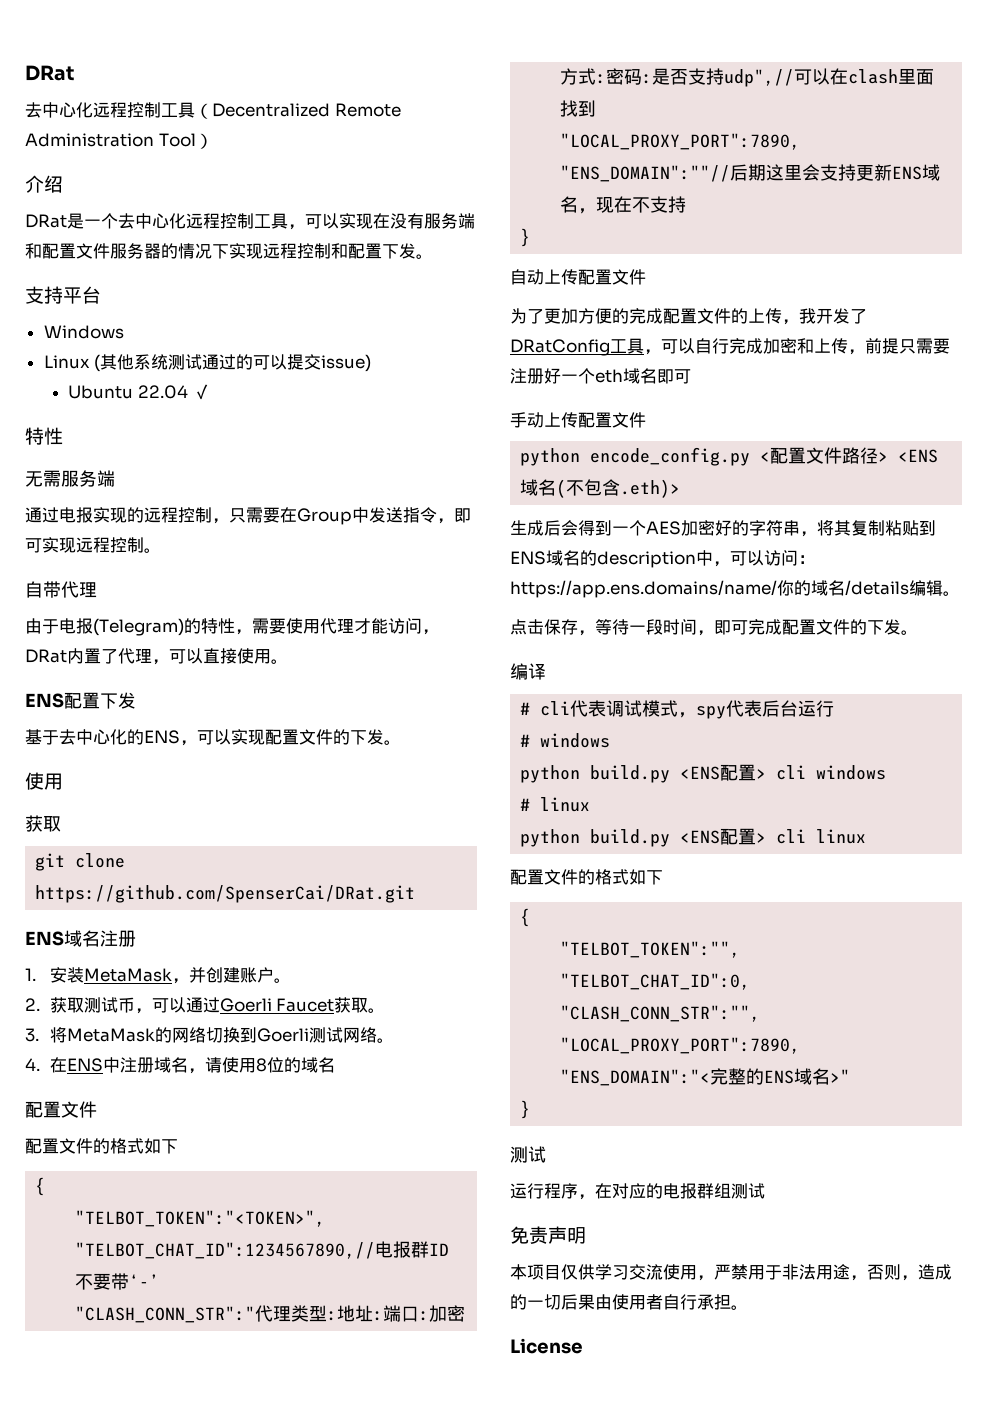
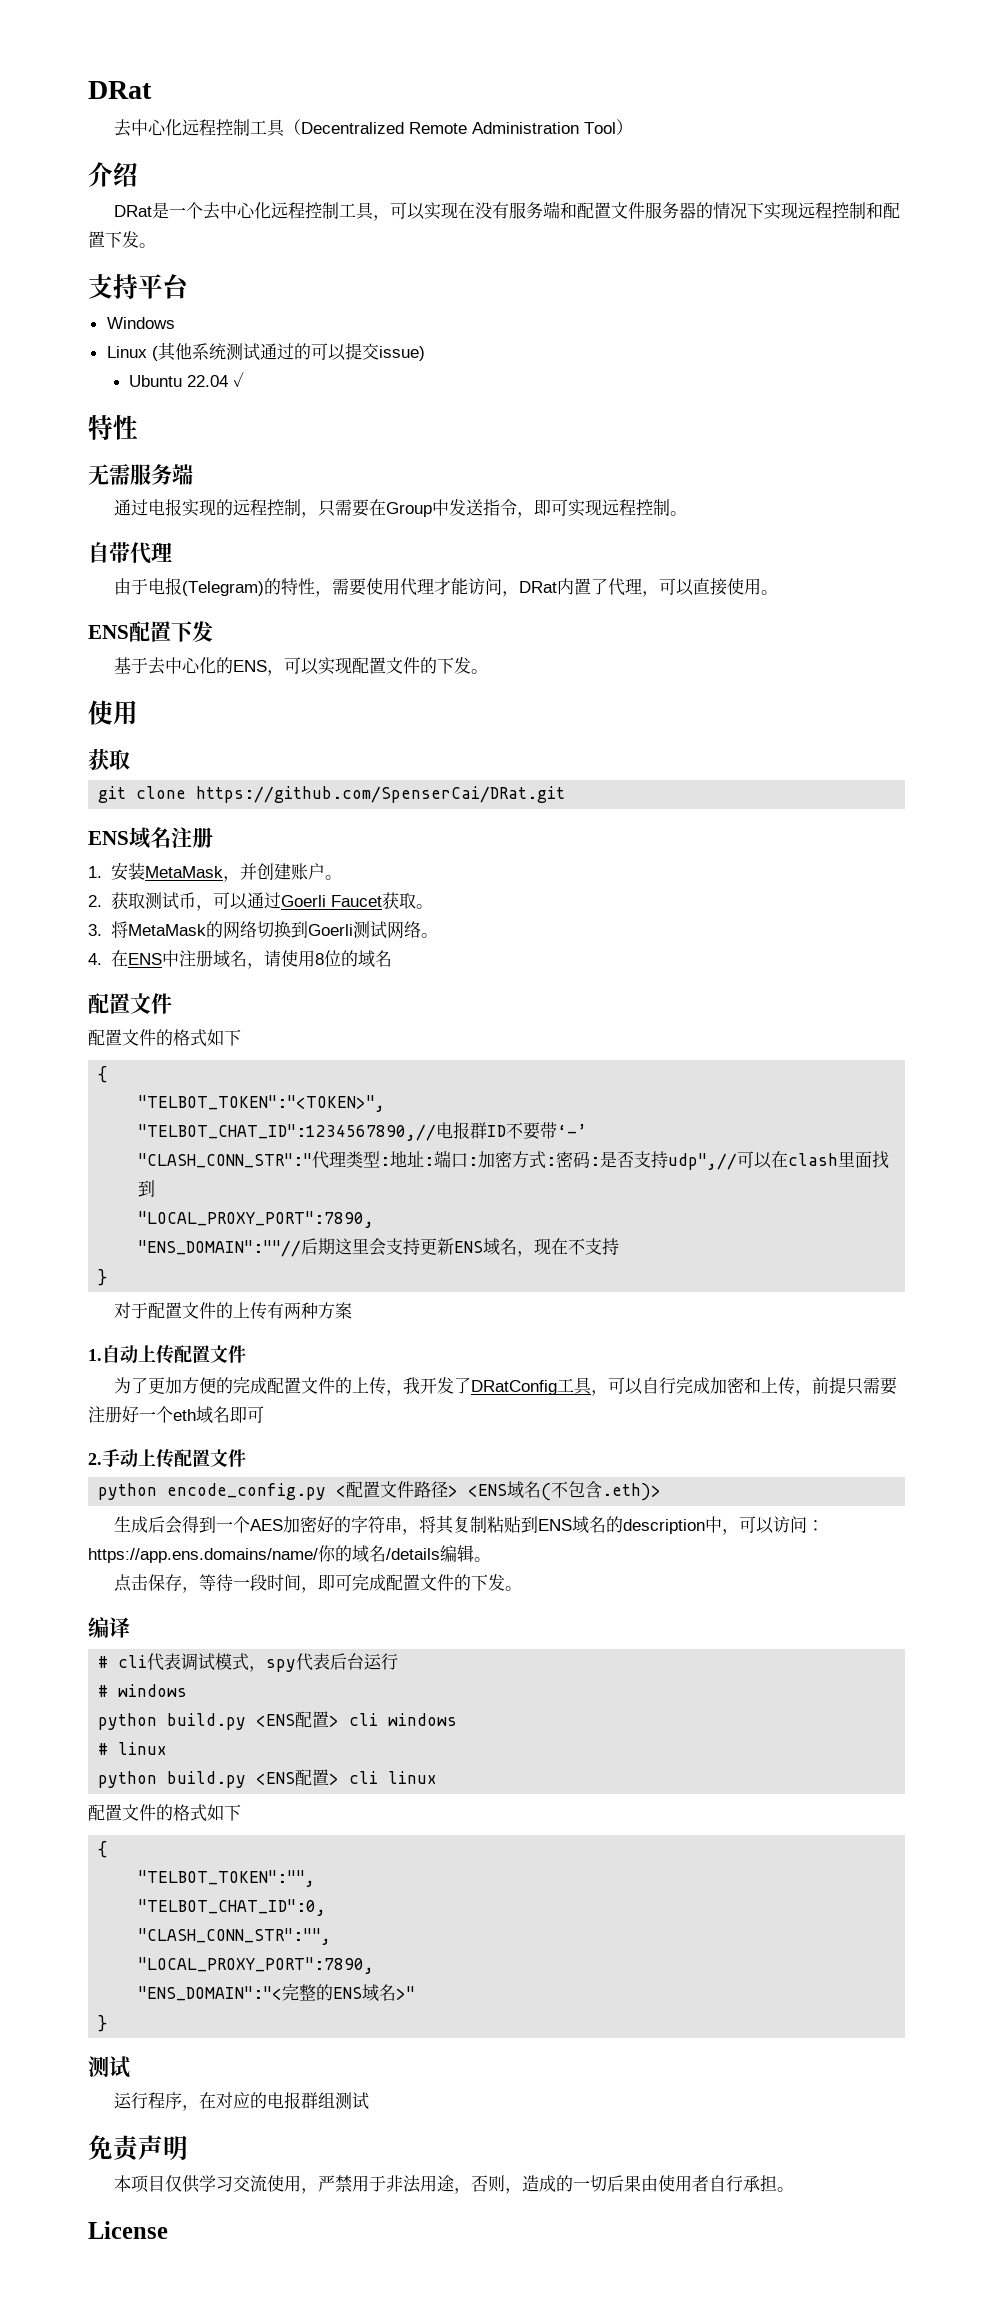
- 自动上传配置文件
+ 对于配置文件的上传有两种方案
+ 1.自动上传配置文件
- 手动上传配置文件
+ 2.手动上传配置文件

